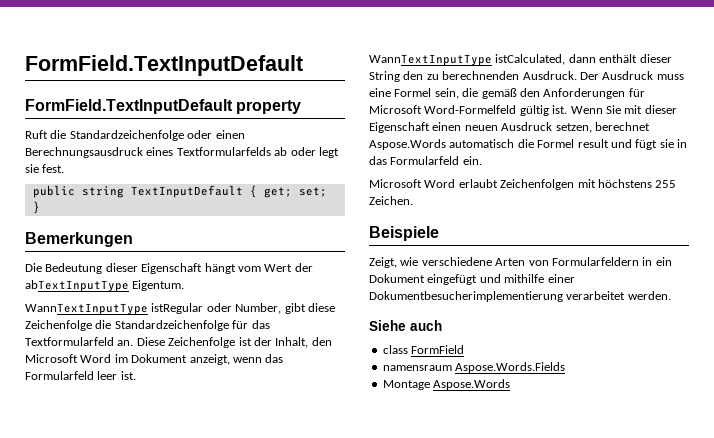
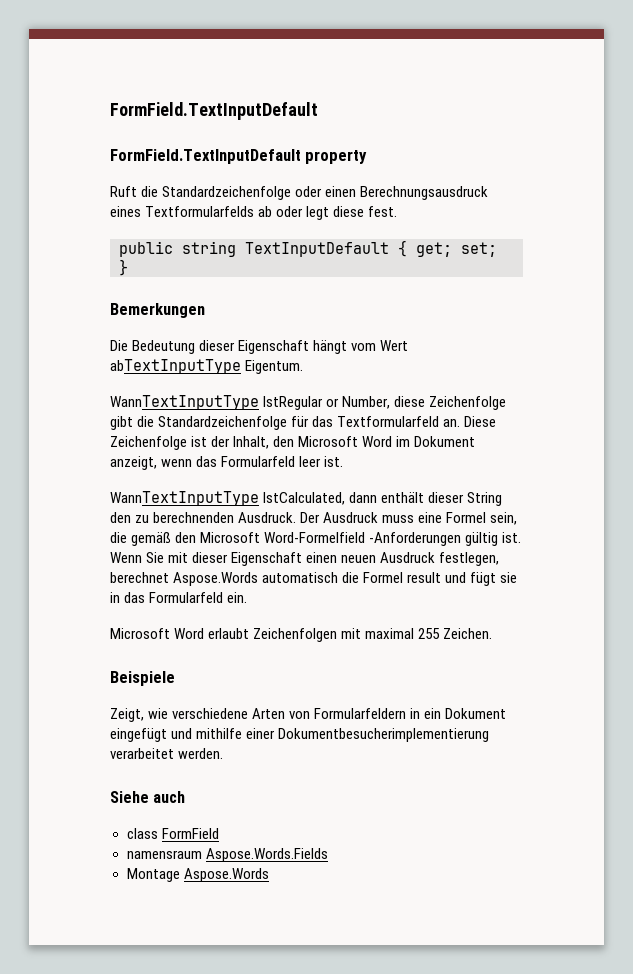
- Ruft die Standardzeichenfolge oder einen Berechnungsausdruck eines Textformularfelds ab oder legt sie fest.
+ Ruft die Standardzeichenfolge oder einen Berechnungsausdruck eines Textformularfelds ab oder legt diese fest.
- Die Bedeutung dieser Eigenschaft hängt vom Wert der abTextInputType Eigentum.
+ Die Bedeutung dieser Eigenschaft hängt vom Wert abTextInputType Eigentum.
- WannTextInputType istRegular oder Number, gibt diese Zeichenfolge die Standardzeichenfolge für das Textformularfeld an.
+ WannTextInputType IstRegular or Number, diese Zeichenfolge gibt die Standardzeichenfolge für das Textformularfeld an.
- WannTextInputType istCalculated, dann enthält dieser String den zu berechnenden Ausdruck.
+ WannTextInputType IstCalculated, dann enthält dieser String den zu berechnenden Ausdruck.
- Der Ausdruck muss eine Formel sein, die gemäß den Anforderungen für Microsoft Word-Formelfeld gültig ist.
+ Der Ausdruck muss eine Formel sein, die gemäß den Microsoft Word-Formelfield -Anforderungen gültig ist.
- Wenn Sie mit dieser Eigenschaft einen neuen Ausdruck setzen, berechnet Aspose.Words automatisch die Formel result und fügt sie in das Formularfeld ein.
+ Wenn Sie mit dieser Eigenschaft einen neuen Ausdruck festlegen, berechnet Aspose.Words automatisch die Formel result und fügt sie in das Formularfeld ein.
- Microsoft Word erlaubt Zeichenfolgen mit höchstens 255 Zeichen.
+ Microsoft Word erlaubt Zeichenfolgen mit maximal 255 Zeichen.

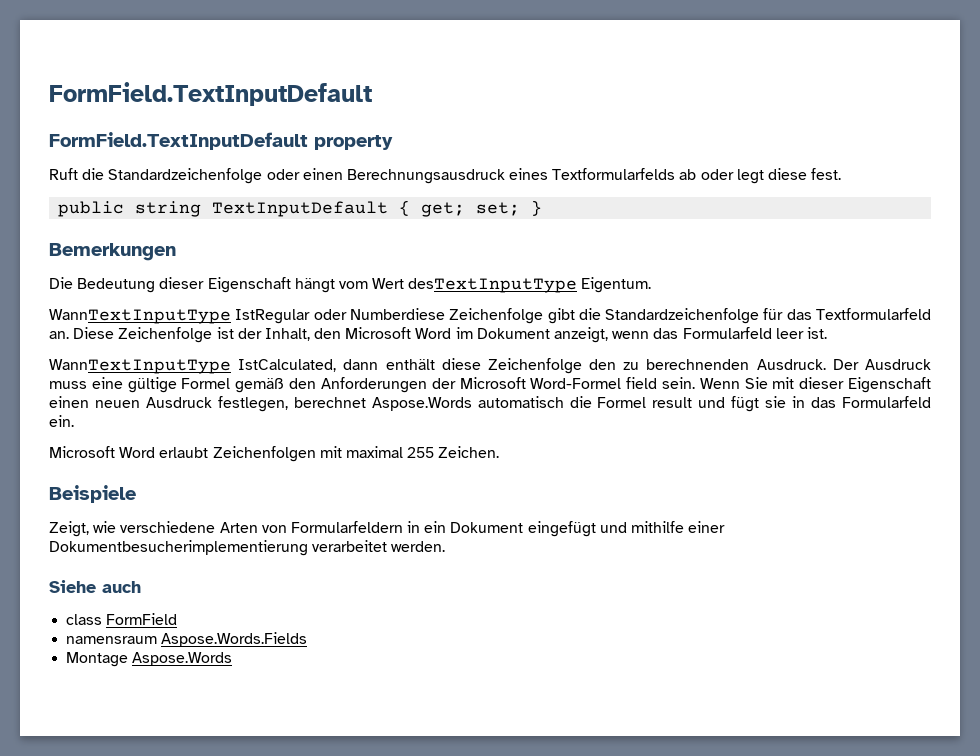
- Die Bedeutung dieser Eigenschaft hängt vom Wert abTextInputType Eigentum.
+ Die Bedeutung dieser Eigenschaft hängt vom Wert desTextInputType Eigentum.
- WannTextInputType IstRegular or Number, diese Zeichenfolge gibt die Standardzeichenfolge für das Textformularfeld an.
+ WannTextInputType IstRegular oder Numberdiese Zeichenfolge gibt die Standardzeichenfolge für das Textformularfeld an.
- WannTextInputType IstCalculated, dann enthält dieser String den zu berechnenden Ausdruck.
+ WannTextInputType IstCalculated, dann enthält diese Zeichenfolge den zu berechnenden Ausdruck.
- Der Ausdruck muss eine Formel sein, die gemäß den Microsoft Word-Formelfield -Anforderungen gültig ist.
+ Der Ausdruck muss eine gültige Formel gemäß den Anforderungen der Microsoft Word-Formel field sein.

